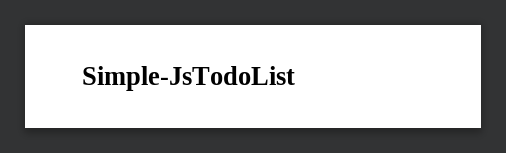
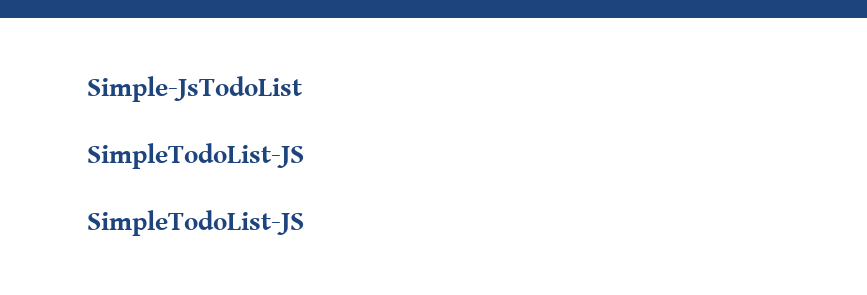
  Simple-JsTodoList
+ SimpleTodoList-JS
+ SimpleTodoList-JS

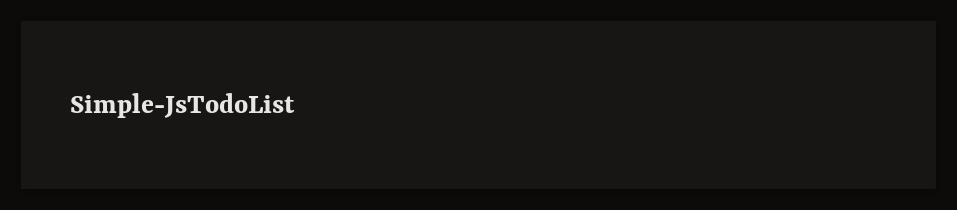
  Simple-JsTodoList
- SimpleTodoList-JS
- SimpleTodoList-JS

